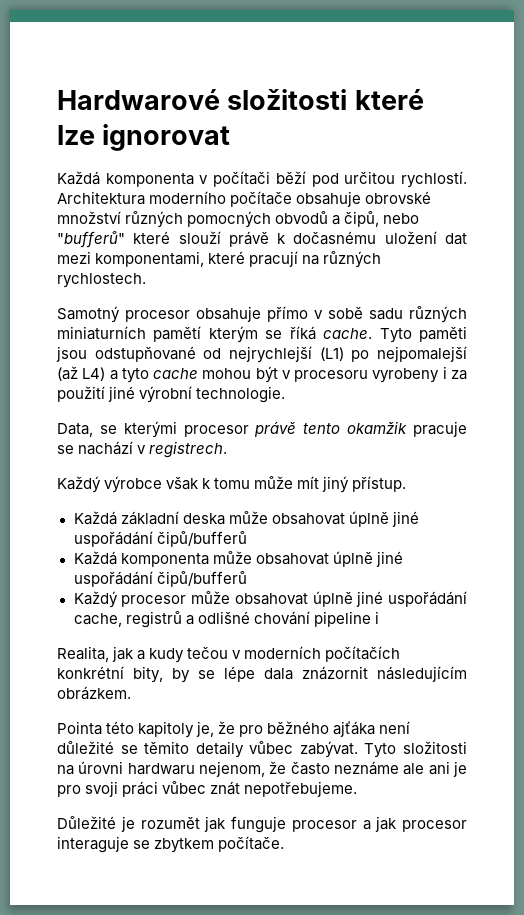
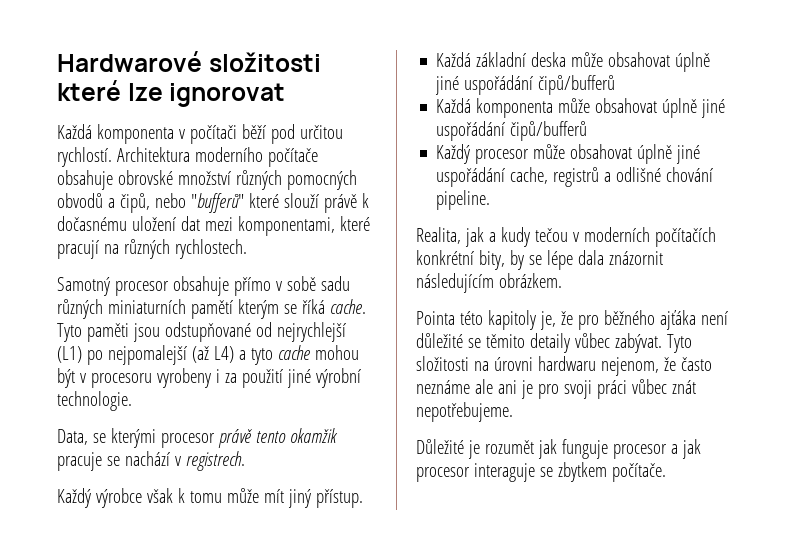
- Každý procesor může obsahovat úplně jiné uspořádání cache, registrů a odlišné chování pipeline i
+ Každý procesor může obsahovat úplně jiné uspořádání cache, registrů a odlišné chování pipeline.

